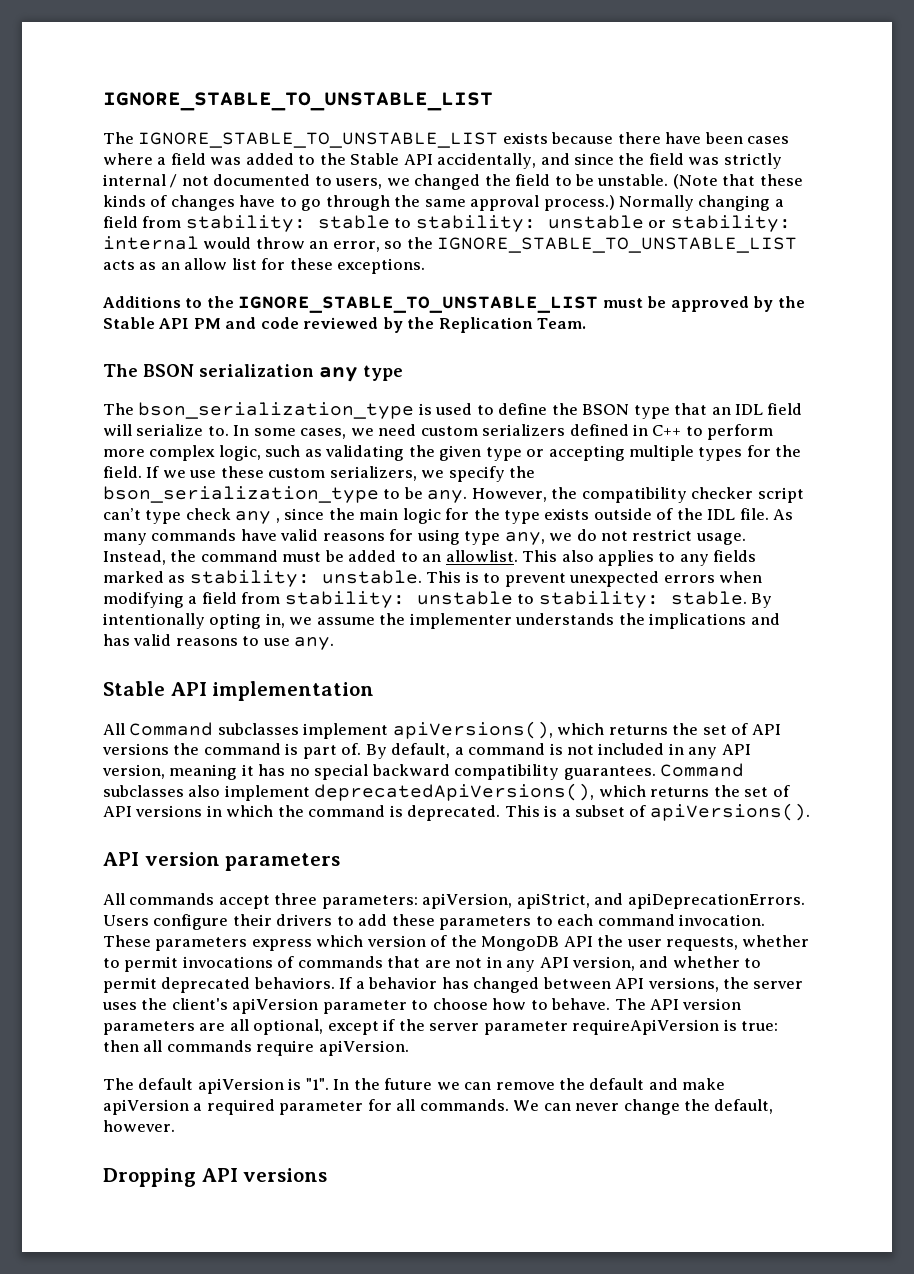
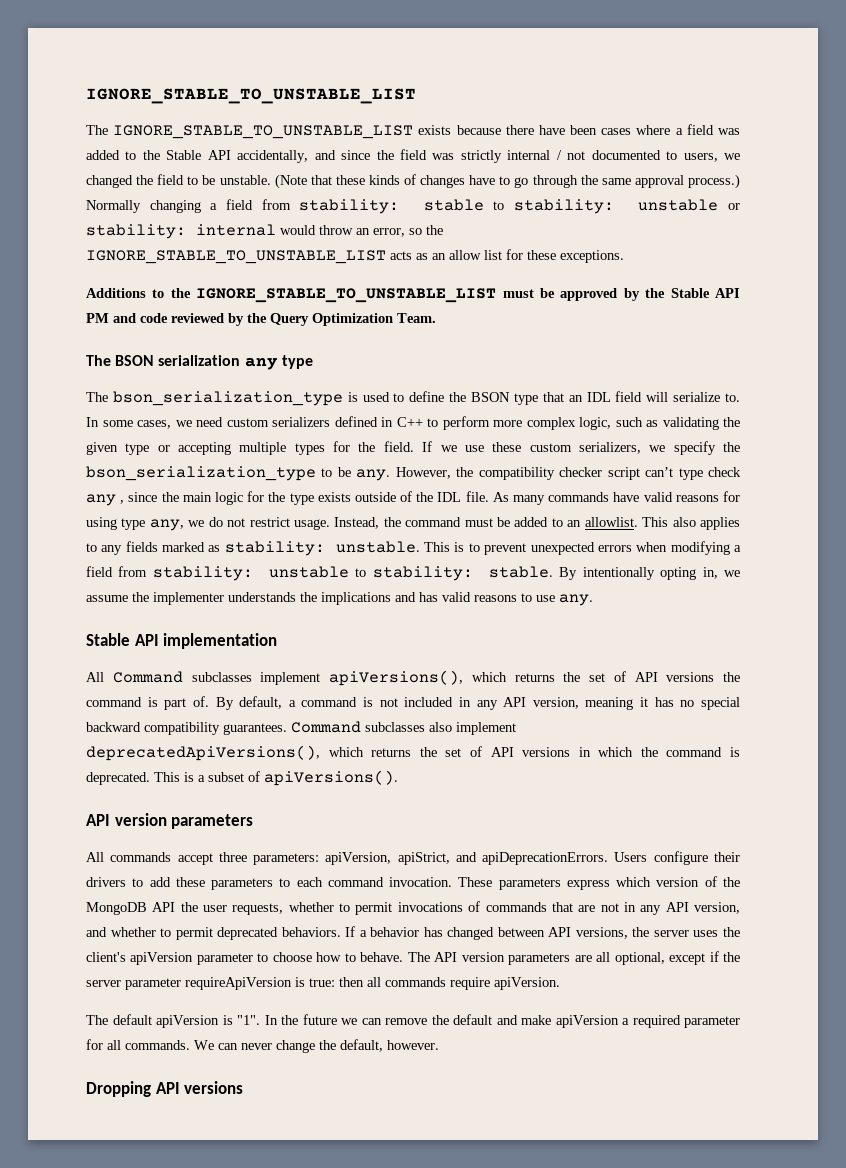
- Additions to the IGNORE_STABLE_TO_UNSTABLE_LIST must be approved by the Stable API PM and code reviewed by the Replication Team.
+ Additions to the IGNORE_STABLE_TO_UNSTABLE_LIST must be approved by the Stable API PM and code reviewed by the Query Optimization Team.

